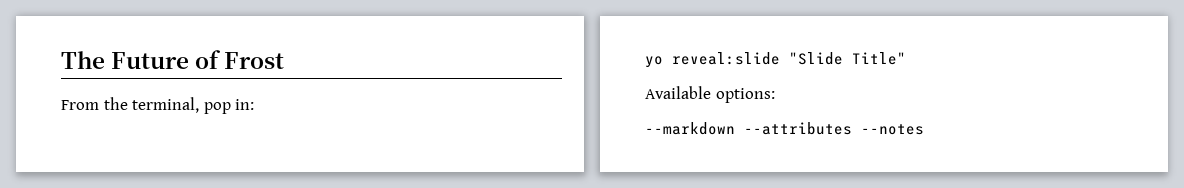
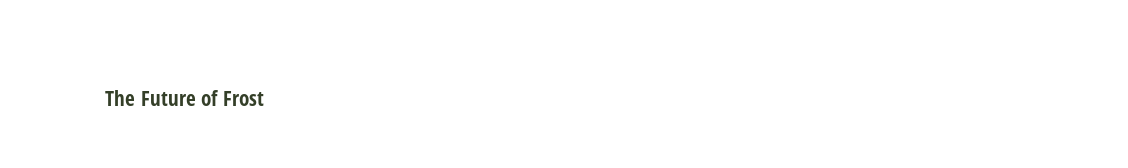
- From the terminal, pop in:
- yo reveal:slide "Slide Title"
- Available options:
- --markdown --attributes --notes

